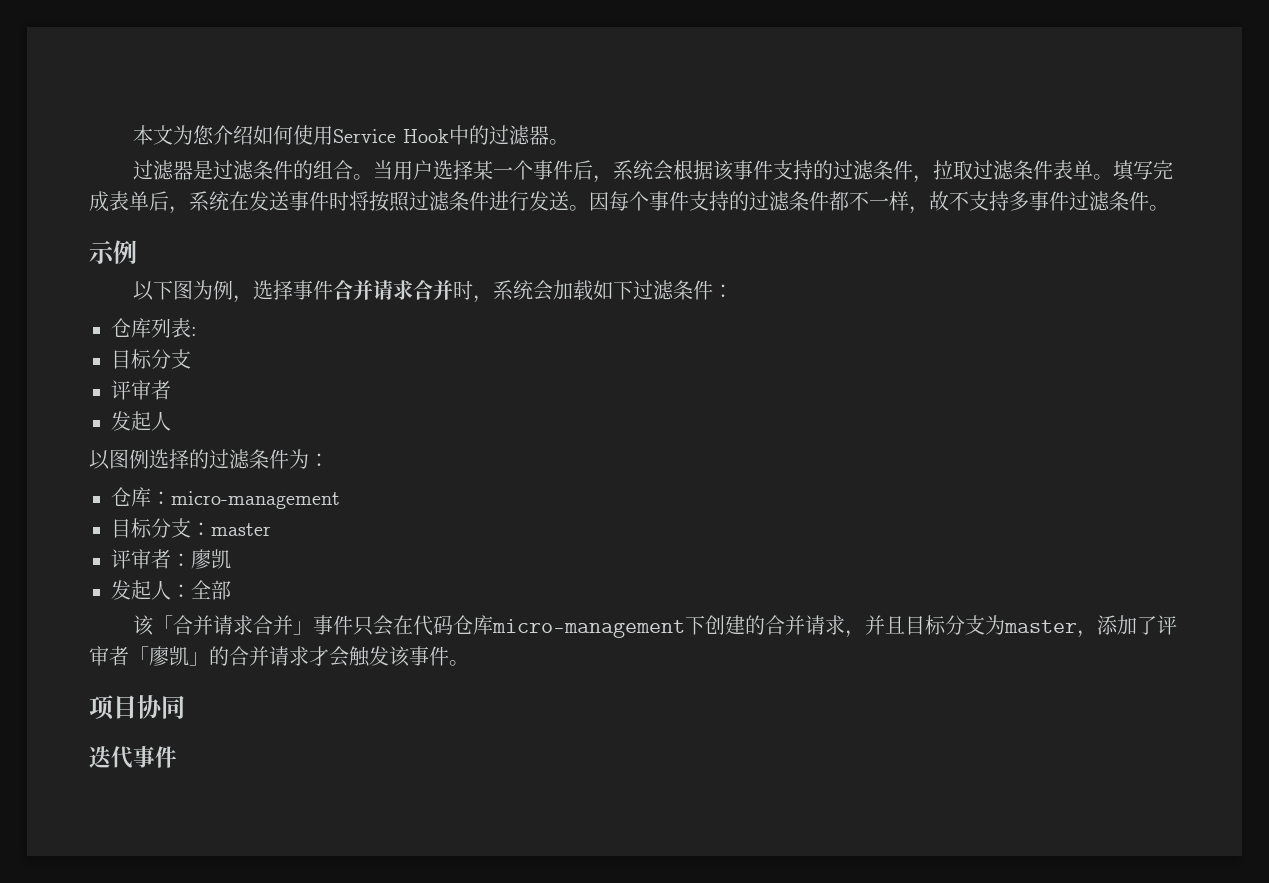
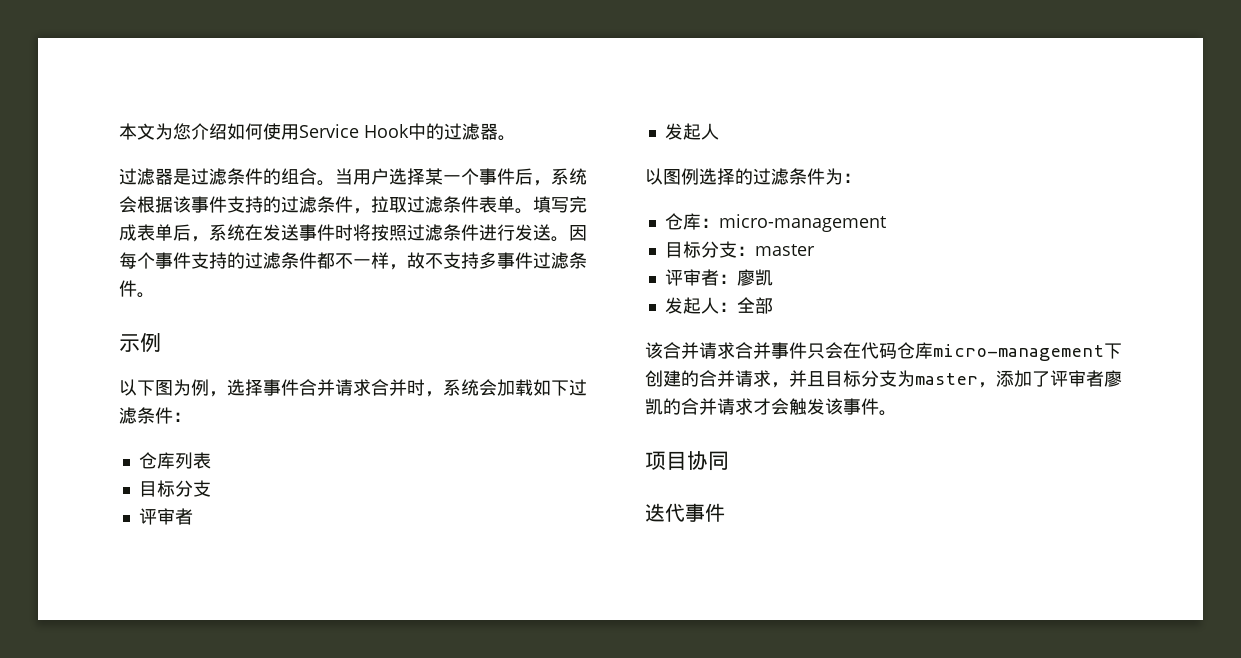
- 仓库列表:
+ 仓库列表
- 该「合并请求合并」事件只会在代码仓库micro-management下创建的合并请求，并且目标分支为master，添加了评审者「廖凯」的合并请求才会触发该事件。
+ 该合并请求合并事件只会在代码仓库micro-management下创建的合并请求，并且目标分支为master，添加了评审者廖凯的合并请求才会触发该事件。

